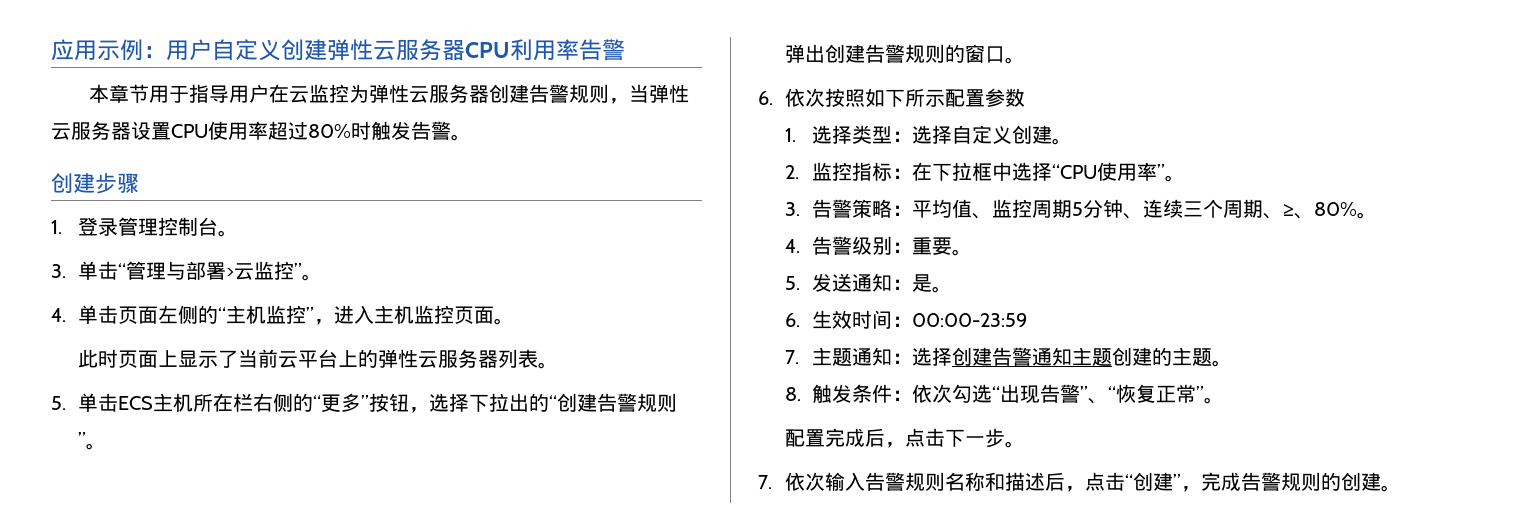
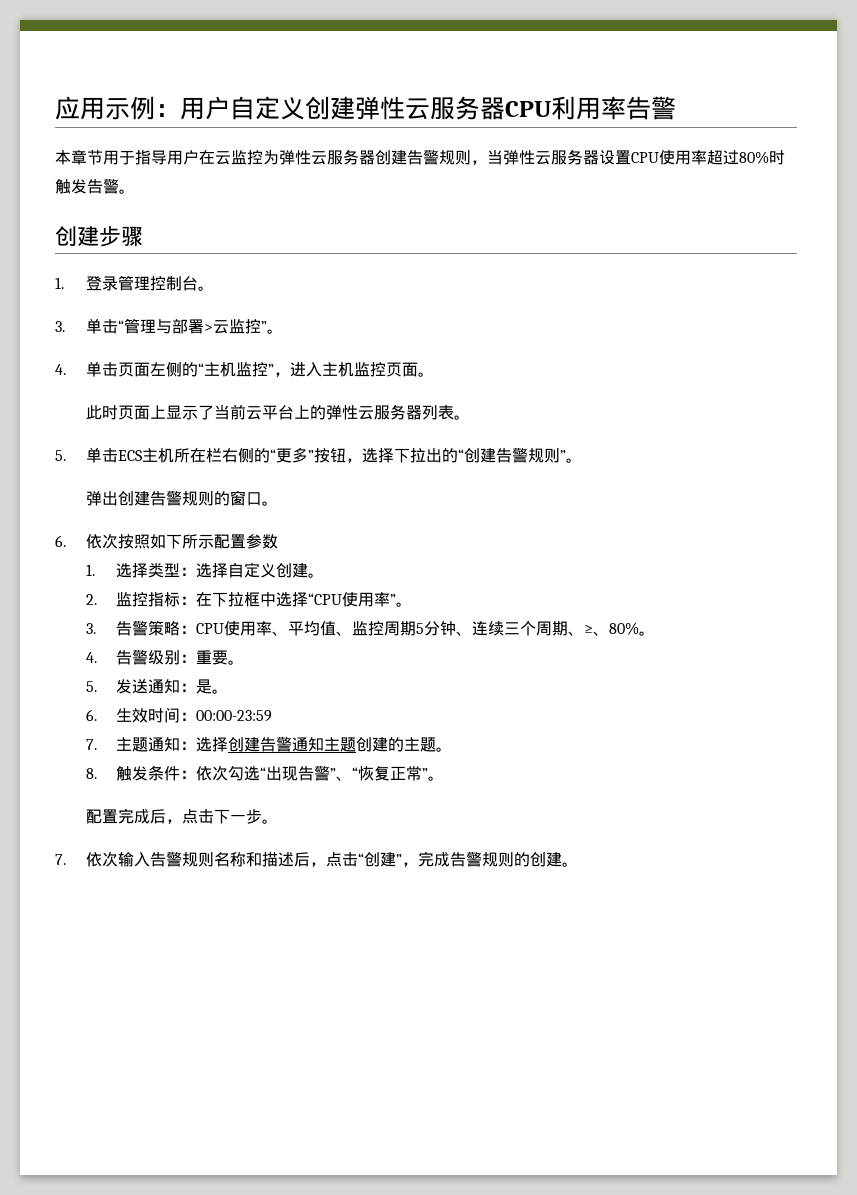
- 3.告警策略：平均值、监控周期5分钟、连续三个周期、≥、80%。
+ 3.告警策略：CPU使用率、平均值、监控周期5分钟、连续三个周期、≥、80%。

